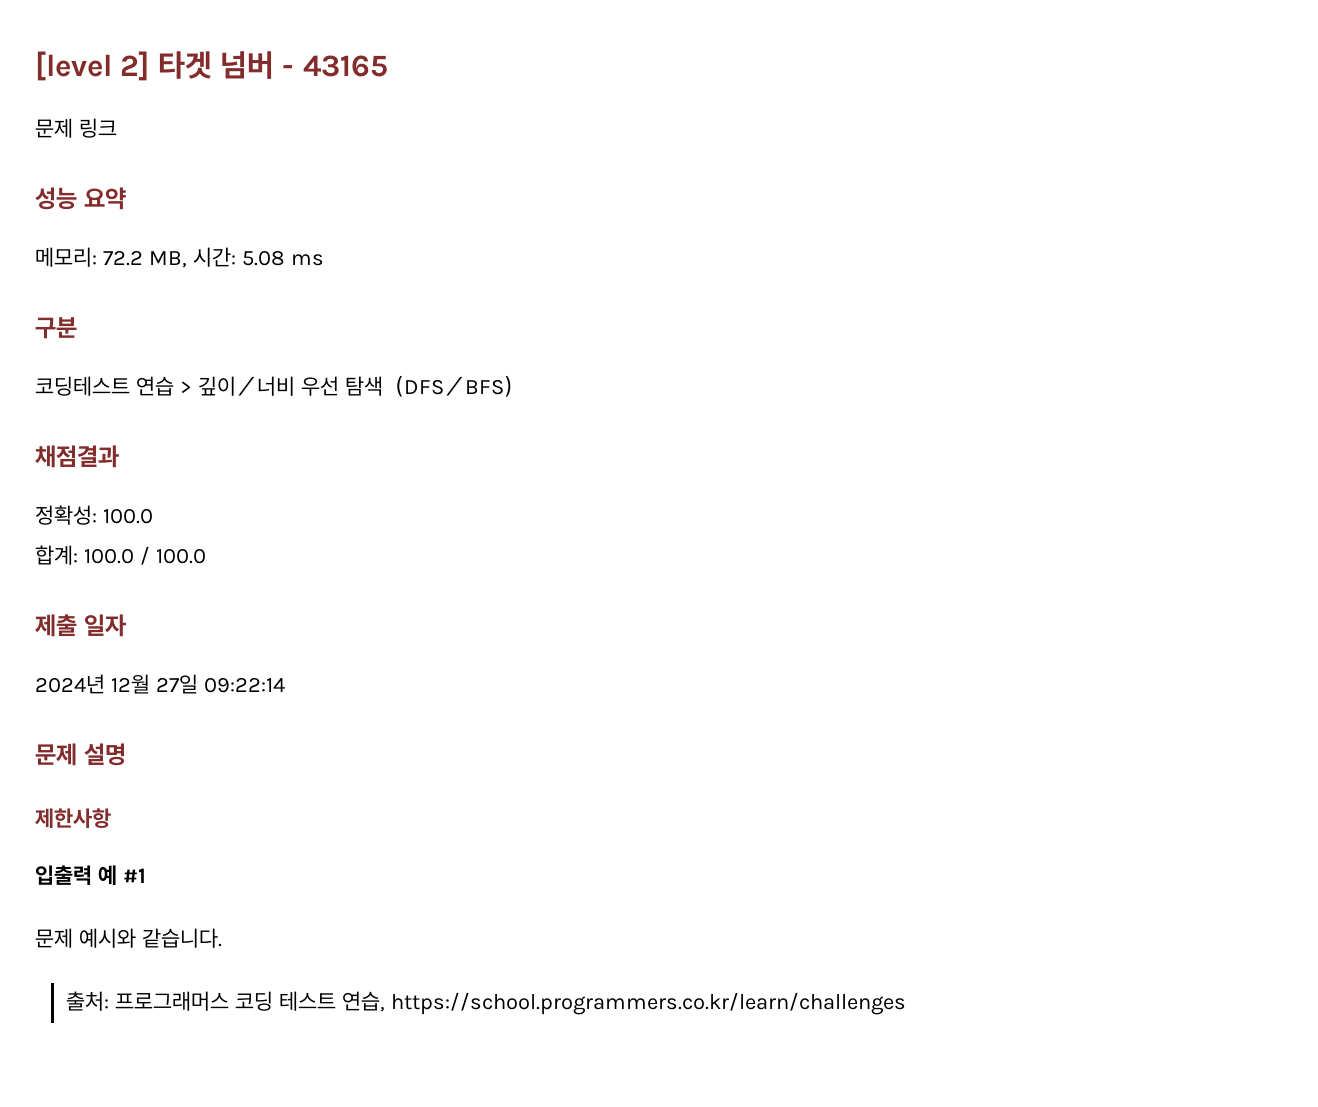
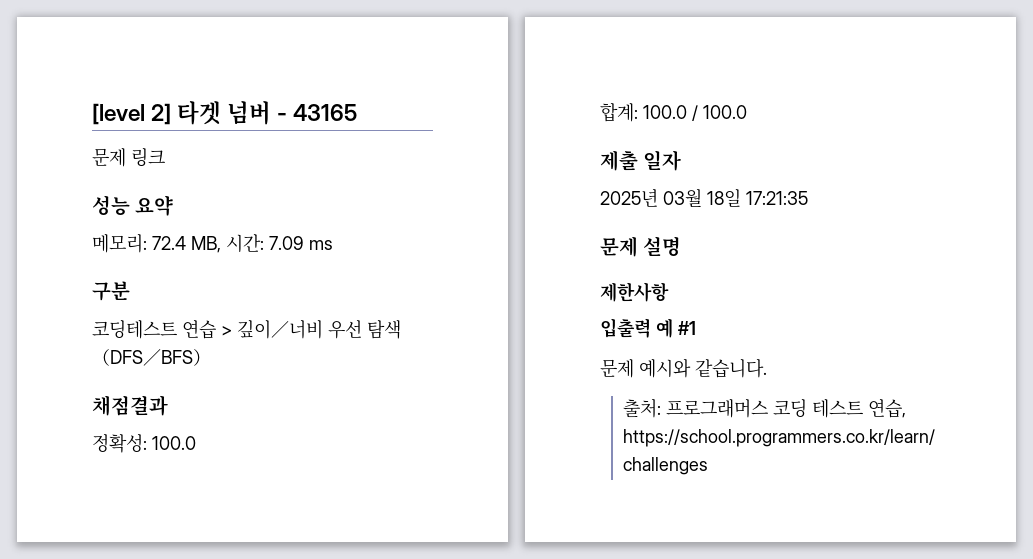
- 메모리: 72.2 MB, 시간: 5.08 ms
+ 메모리: 72.4 MB, 시간: 7.09 ms
- 2024년 12월 27일 09:22:14
+ 2025년 03월 18일 17:21:35

